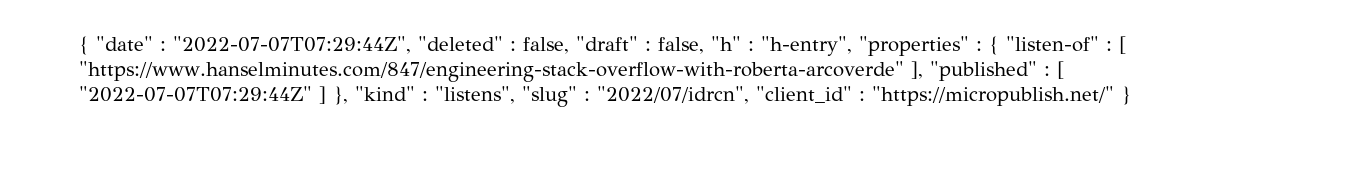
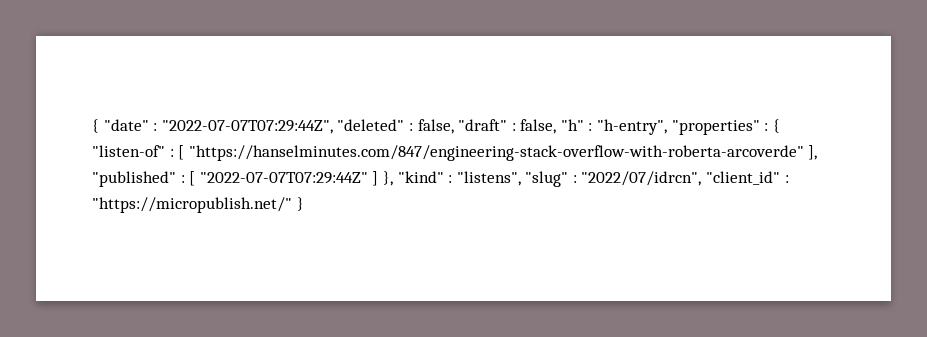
- { "date" : "2022-07-07T07:29:44Z", "deleted" : false, "draft" : false, "h" : "h-entry", "properties" : { "listen-of" : [ "https://www.hanselminutes.com/847/engineering-stack-overflow-with-roberta-arcoverde" ], "published" : [ "2022-07-07T07:29:44Z" ] }, "kind" : "listens", "slug" : "2022/07/idrcn", "client_id" : "https://micropublish.net/" }
+ { "date" : "2022-07-07T07:29:44Z", "deleted" : false, "draft" : false, "h" : "h-entry", "properties" : { "listen-of" : [ "https://hanselminutes.com/847/engineering-stack-overflow-with-roberta-arcoverde" ], "published" : [ "2022-07-07T07:29:44Z" ] }, "kind" : "listens", "slug" : "2022/07/idrcn", "client_id" : "https://micropublish.net/" }

